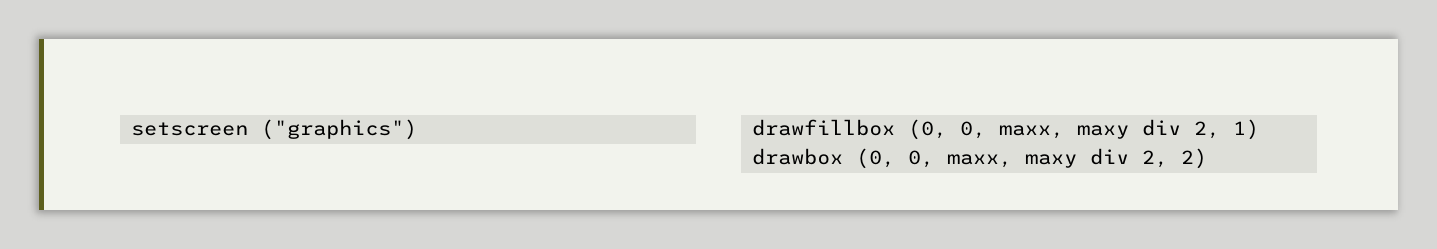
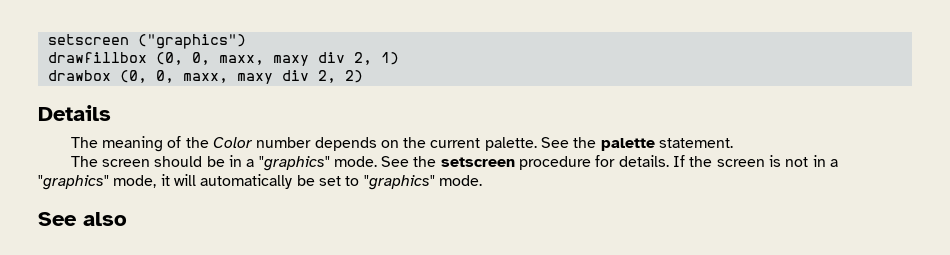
+ Details
+ The meaning of the Color number depends on the current palette. See the palette statement.
+ The screen should be in a "graphics" mode. See the setscreen procedure for details. If the screen is not in a "graphics" mode, it will automatically be set to "graphics" mode.
+ See also

